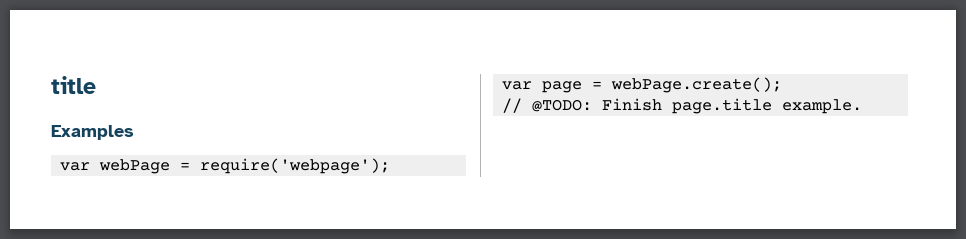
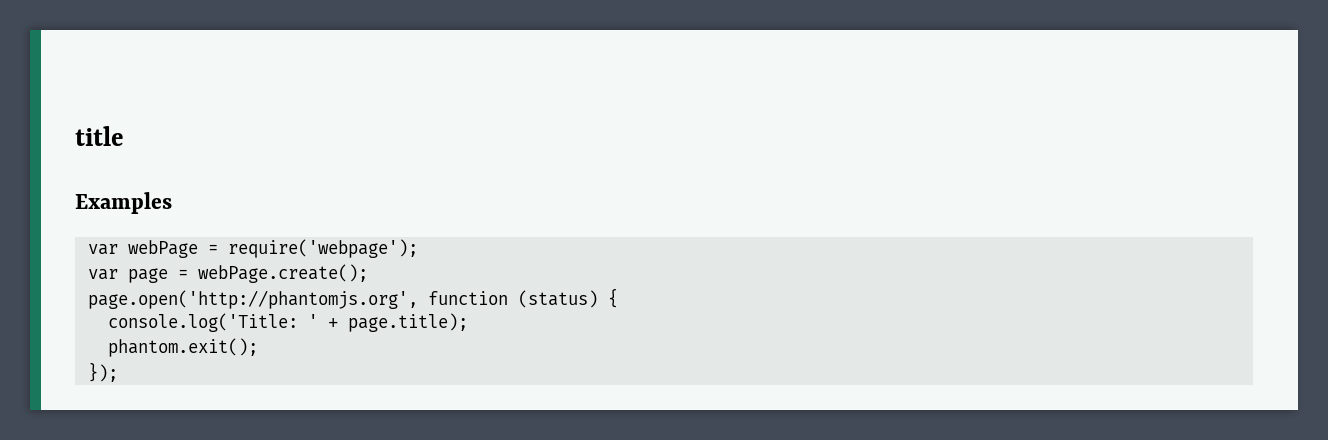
- // @TODO: Finish page.title example.
+ page.open('http://phantomjs.org', function (status) {
+ console.log('Title: ' + page.title);
+ phantom.exit();
+ });

